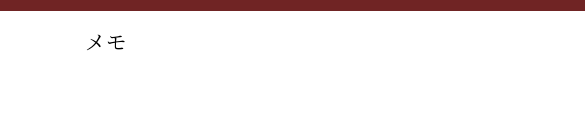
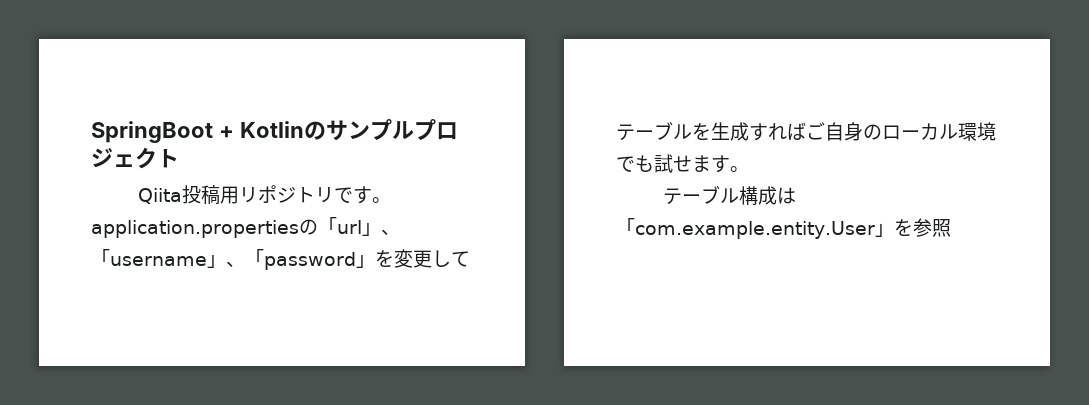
- メモ
+ SpringBoot + Kotlinのサンプルプロジェクト
+ Qiita投稿用リポジトリです。application.propertiesの「url」、「username」、「password」を変更してテーブルを生成すればご自身のローカル環境でも試せます。
+ テーブル構成は「com.example.entity.User」を参照

